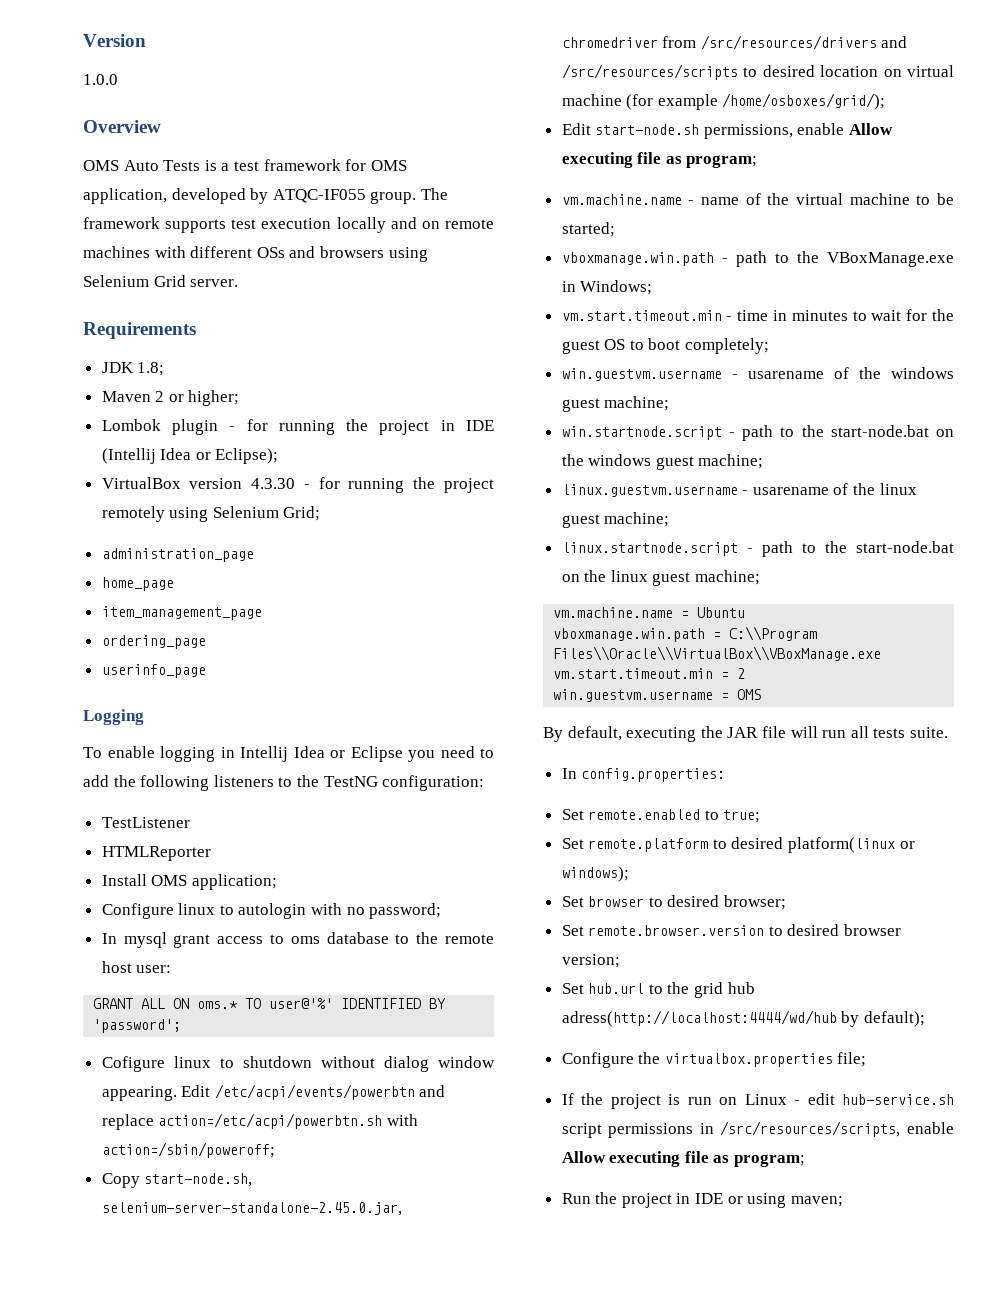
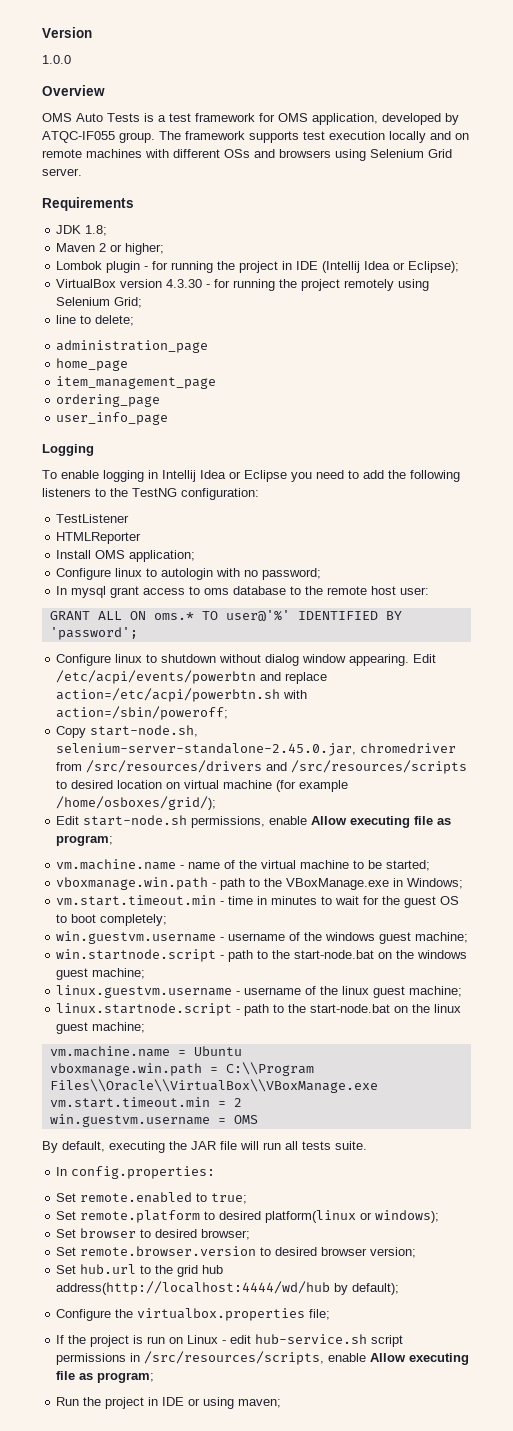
+ line to delete;
- userinfo_page
+ user_info_page
- Cofigure linux to shutdown without dialog window appearing.
+ Configure linux to shutdown without dialog window appearing.
- win.guestvm.username - usarename of the windows guest machine;
+ win.guestvm.username - username of the windows guest machine;
- linux.guestvm.username - usarename of the linux guest machine;
+ linux.guestvm.username - username of the linux guest machine;
- Set hub.url to the grid hub adress(http://localhost:4444/wd/hub by default);
+ Set hub.url to the grid hub address(http://localhost:4444/wd/hub by default);

